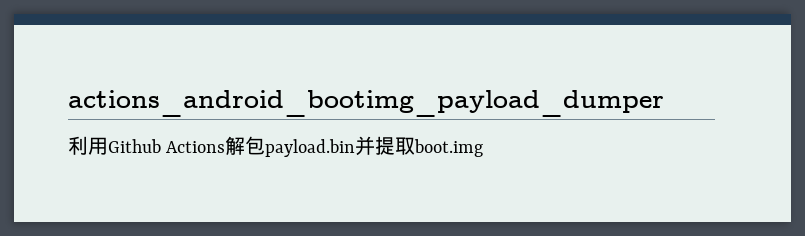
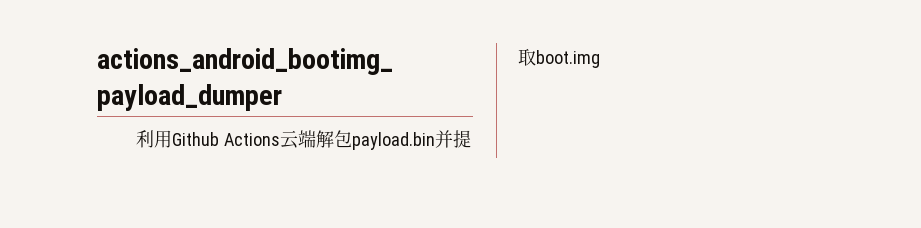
- 利用Github Actions解包payload.bin并提取boot.img
+ 利用Github Actions云端解包payload.bin并提取boot.img

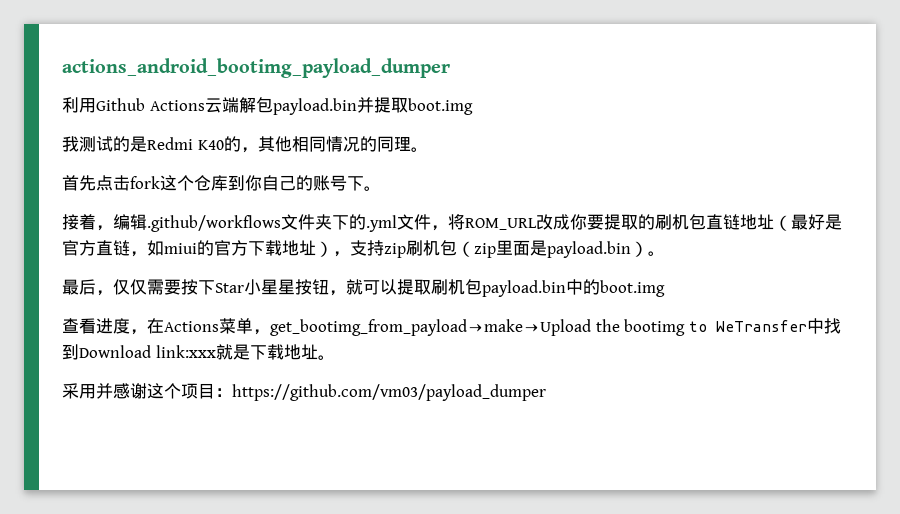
+ 我测试的是Redmi K40的，其他相同情况的同理。
+ 首先点击fork这个仓库到你自己的账号下。
+ 接着，编辑.github/workflows文件夹下的.yml文件，将ROM_URL改成你要提取的刷机包直链地址（最好是官方直链，如miui的官方下载地址），支持zip刷机包（zip里面是payload.bin）。
+ 最后，仅仅需要按下Star小星星按钮，就可以提取刷机包payload.bin中的boot.img
+ 查看进度，在Actions菜单，get_bootimg_from_payload→make→Upload the bootimg to WeTransfer中找到Download link:xxx就是下载地址。
+ 采用并感谢这个项目：https://github.com/vm03/payload_dumper

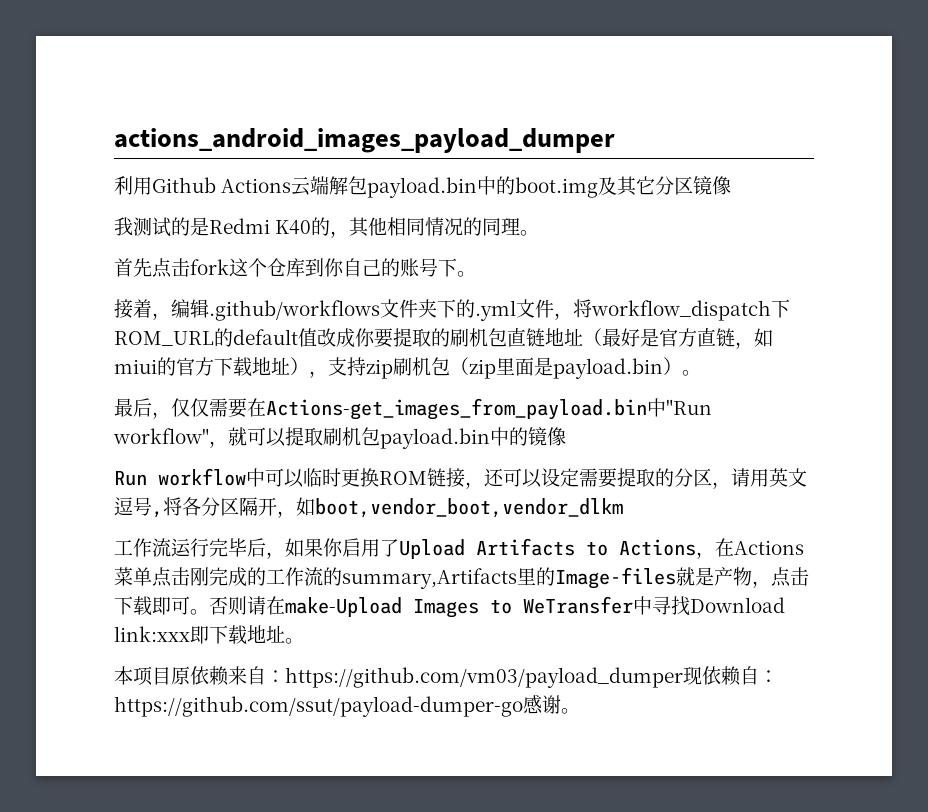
- actions_android_bootimg_payload_dumper
+ actions_android_images_payload_dumper
- 利用Github Actions云端解包payload.bin并提取boot.img
+ 利用Github Actions云端解包payload.bin中的boot.img及其它分区镜像
- 接着，编辑.github/workflows文件夹下的.yml文件，将ROM_URL改成你要提取的刷机包直链地址（最好是官方直链，如miui的官方下载地址），支持zip刷机包（zip里面是payload.bin）。
+ 接着，编辑.github/workflows文件夹下的.yml文件，将workflow_dispatch下ROM_URL的default值改成你要提取的刷机包直链地址（最好是官方直链，如miui的官方下载地址），支持zip刷机包（zip里面是payload.bin）。
- 最后，仅仅需要按下Star小星星按钮，就可以提取刷机包payload.bin中的boot.img
- 查看进度，在Actions菜单，get_bootimg_from_payload→make→Upload the bootimg to WeTransfer中找到Download link:xxx就是下载地址。
+ 最后，仅仅需要在Actions-get_images_from_payload.bin中"Run workflow"，就可以提取刷机包payload.bin中的镜像
+ Run workflow中可以临时更换ROM链接，还可以设定需要提取的分区，请用英文逗号,将各分区隔开，如boot,vendor_boot,vendor_dlkm
+ 工作流运行完毕后，如果你启用了Upload Artifacts to Actions，在Actions菜单点击刚完成的工作流的summary,Artifacts里的Image-files就是产物，点击下载即可。否则请在make-Upload Images to WeTransfer中寻找Download link:xxx即下载地址。
- 采用并感谢这个项目：https://github.com/vm03/payload_dumper
+ 本项目原依赖来自：https://github.com/vm03/payload_dumper现依赖自：https://github.com/ssut/payload-dumper-go感谢。

